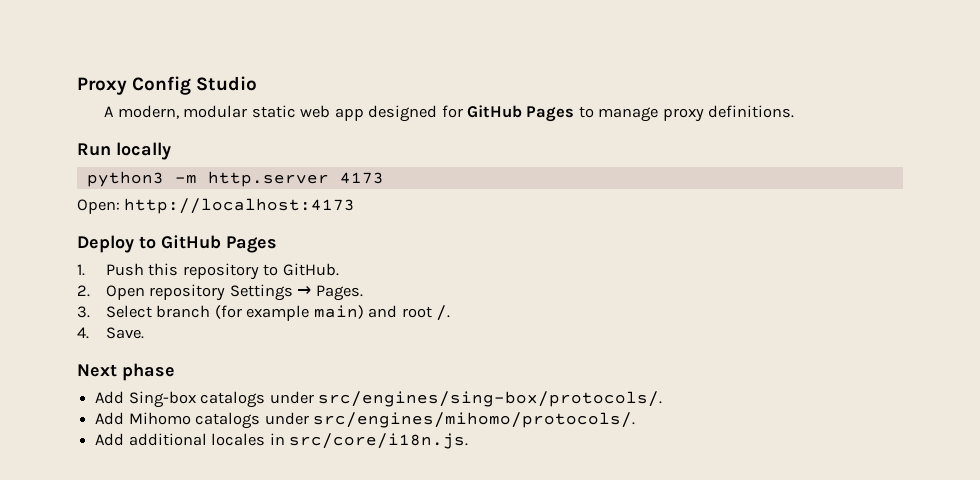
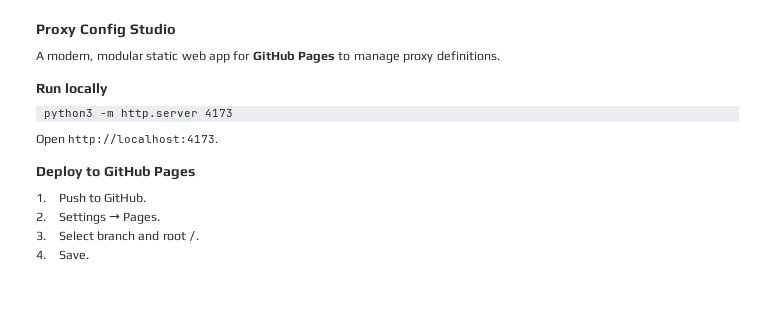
- A modern, modular static web app designed for GitHub Pages to manage proxy definitions.
+ A modern, modular static web app for GitHub Pages to manage proxy definitions.
- Open: http://localhost:4173
+ Open http://localhost:4173.
- 1. Push this repository to GitHub.
+ 1. Push to GitHub.
- 2. Open repository Settings → Pages.
+ 2. Settings → Pages.
- 3. Select branch (for example main) and root /.
+ 3. Select branch and root /.
- Next phase
- Add Sing-box catalogs under src/engines/sing-box/protocols/.
- Add Mihomo catalogs under src/engines/mihomo/protocols/.
- Add additional locales in src/core/i18n.js.

